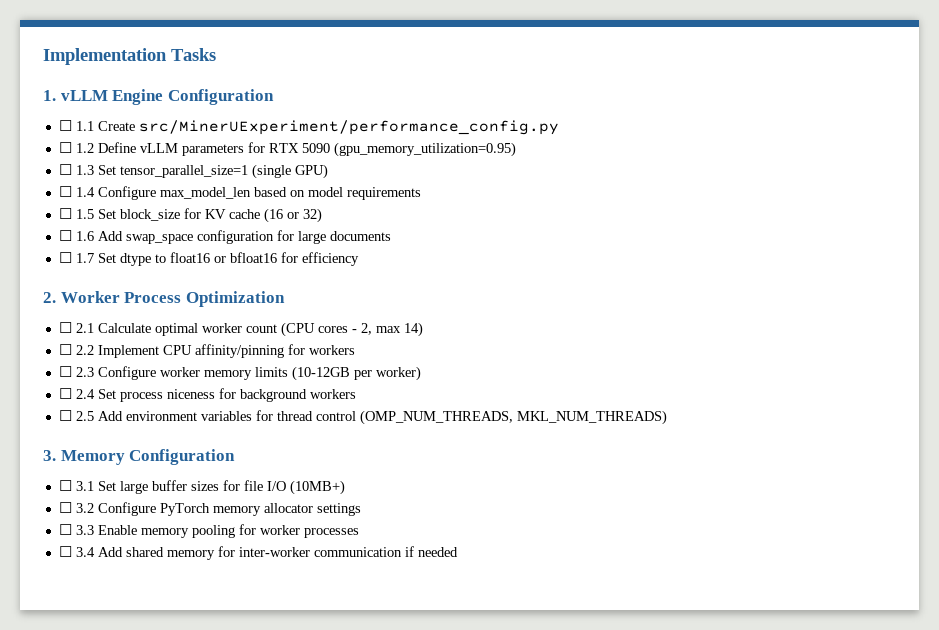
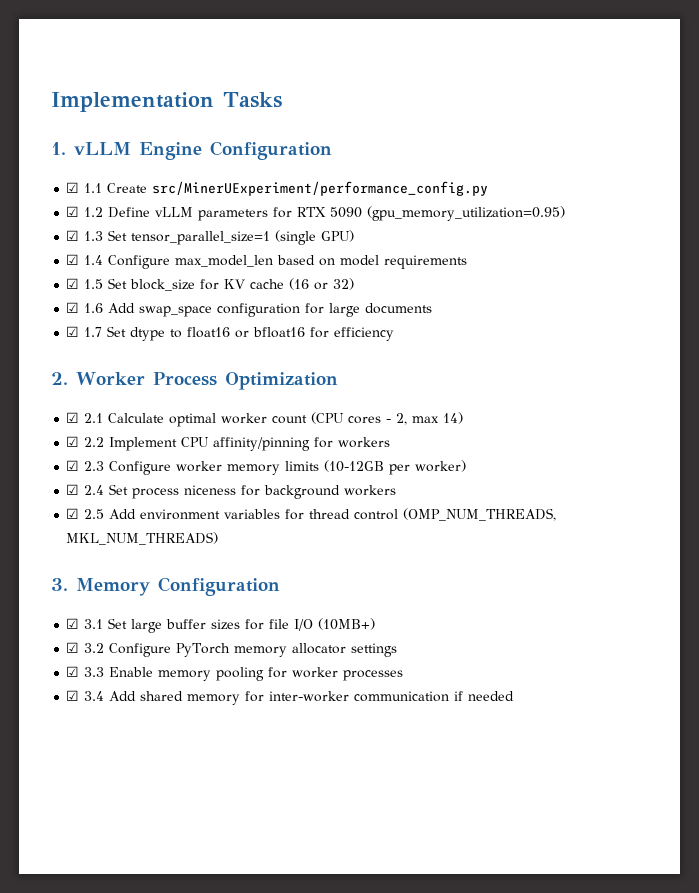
- ☐ 1.1 Create src/MinerUExperiment/performance_config.py
+ ☑ 1.1 Create src/MinerUExperiment/performance_config.py
- ☐ 1.2 Define vLLM parameters for RTX 5090 (gpu_memory_utilization=0.95)
+ ☑ 1.2 Define vLLM parameters for RTX 5090 (gpu_memory_utilization=0.95)
- ☐ 1.3 Set tensor_parallel_size=1 (single GPU)
+ ☑ 1.3 Set tensor_parallel_size=1 (single GPU)
- ☐ 1.4 Configure max_model_len based on model requirements
+ ☑ 1.4 Configure max_model_len based on model requirements
- ☐ 1.5 Set block_size for KV cache (16 or 32)
+ ☑ 1.5 Set block_size for KV cache (16 or 32)
- ☐ 1.6 Add swap_space configuration for large documents
+ ☑ 1.6 Add swap_space configuration for large documents
- ☐ 1.7 Set dtype to float16 or bfloat16 for efficiency
+ ☑ 1.7 Set dtype to float16 or bfloat16 for efficiency
- ☐ 2.1 Calculate optimal worker count (CPU cores - 2, max 14)
+ ☑ 2.1 Calculate optimal worker count (CPU cores - 2, max 14)
- ☐ 2.2 Implement CPU affinity/pinning for workers
+ ☑ 2.2 Implement CPU affinity/pinning for workers
- ☐ 2.3 Configure worker memory limits (10-12GB per worker)
+ ☑ 2.3 Configure worker memory limits (10-12GB per worker)
- ☐ 2.4 Set process niceness for background workers
+ ☑ 2.4 Set process niceness for background workers
- ☐ 2.5 Add environment variables for thread control (OMP_NUM_THREADS, MKL_NUM_THREADS)
+ ☑ 2.5 Add environment variables for thread control (OMP_NUM_THREADS, MKL_NUM_THREADS)
- ☐ 3.1 Set large buffer sizes for file I/O (10MB+)
+ ☑ 3.1 Set large buffer sizes for file I/O (10MB+)
- ☐ 3.2 Configure PyTorch memory allocator settings
+ ☑ 3.2 Configure PyTorch memory allocator settings
- ☐ 3.3 Enable memory pooling for worker processes
+ ☑ 3.3 Enable memory pooling for worker processes
- ☐ 3.4 Add shared memory for inter-worker communication if needed
+ ☑ 3.4 Add shared memory for inter-worker communication if needed

